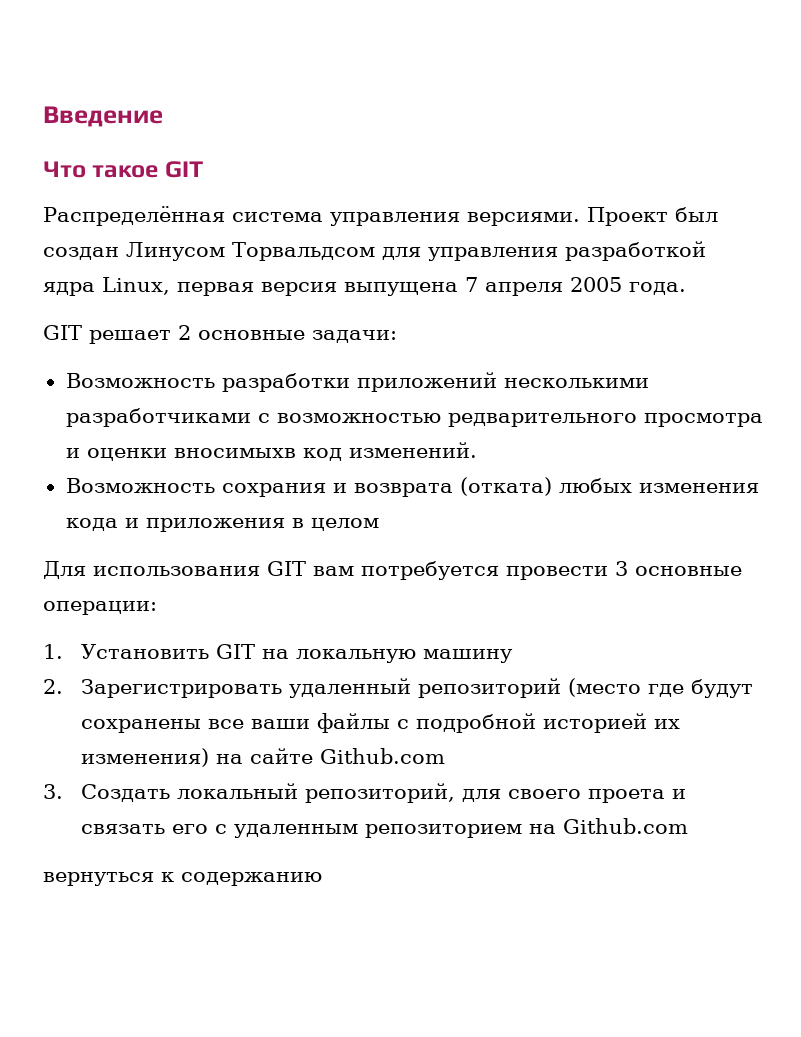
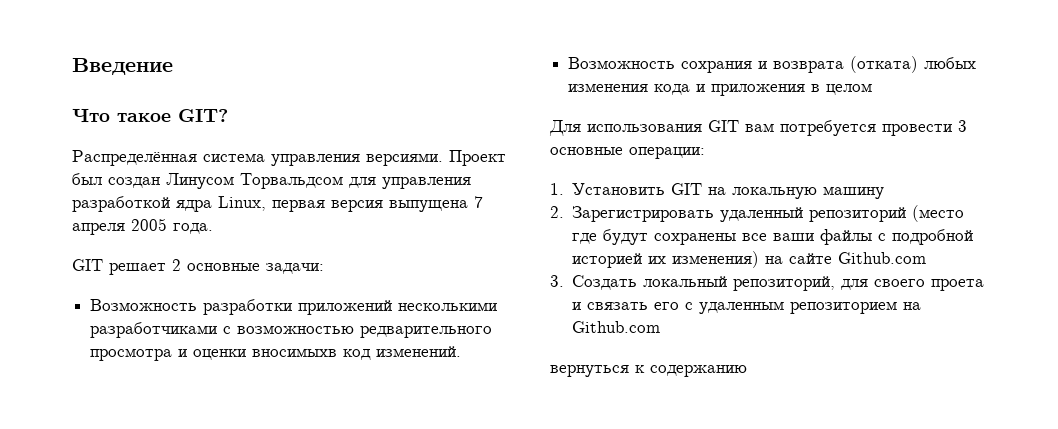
- Что такое GIT
+ Что такое GIT?

